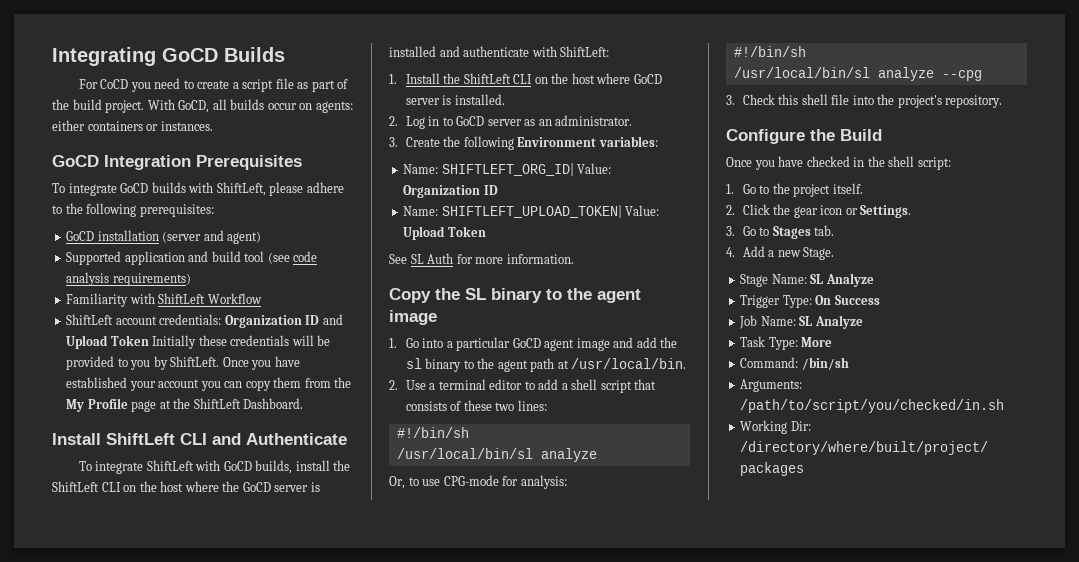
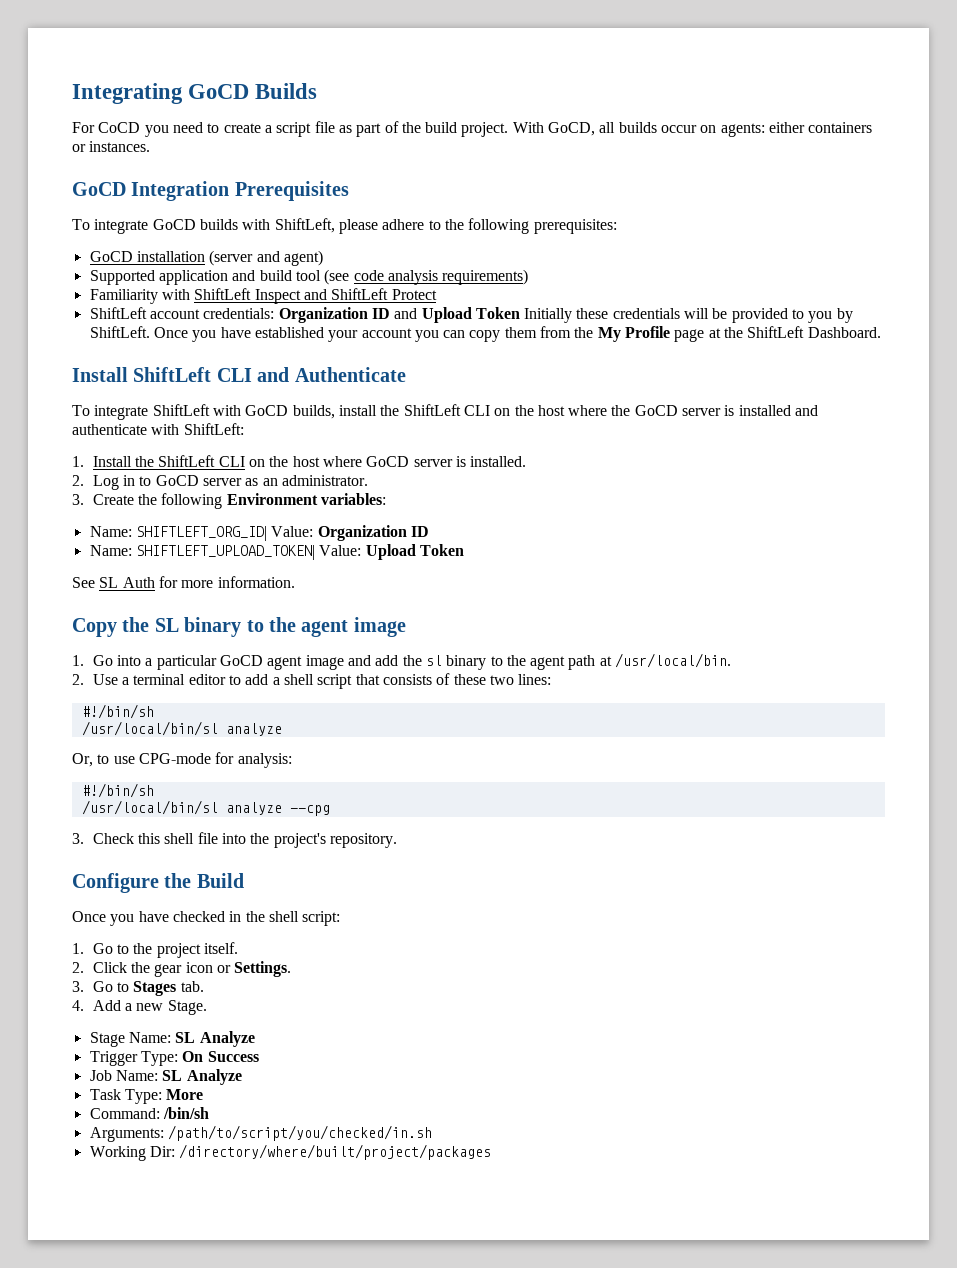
- Familiarity with ShiftLeft Workflow
+ Familiarity with ShiftLeft Inspect and ShiftLeft Protect

